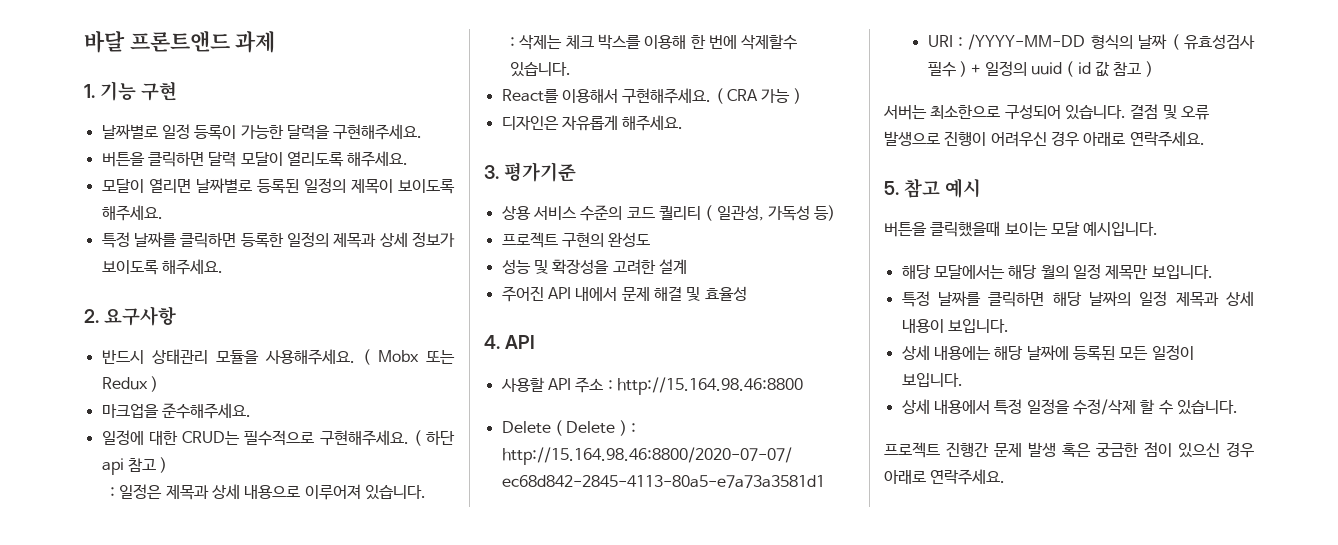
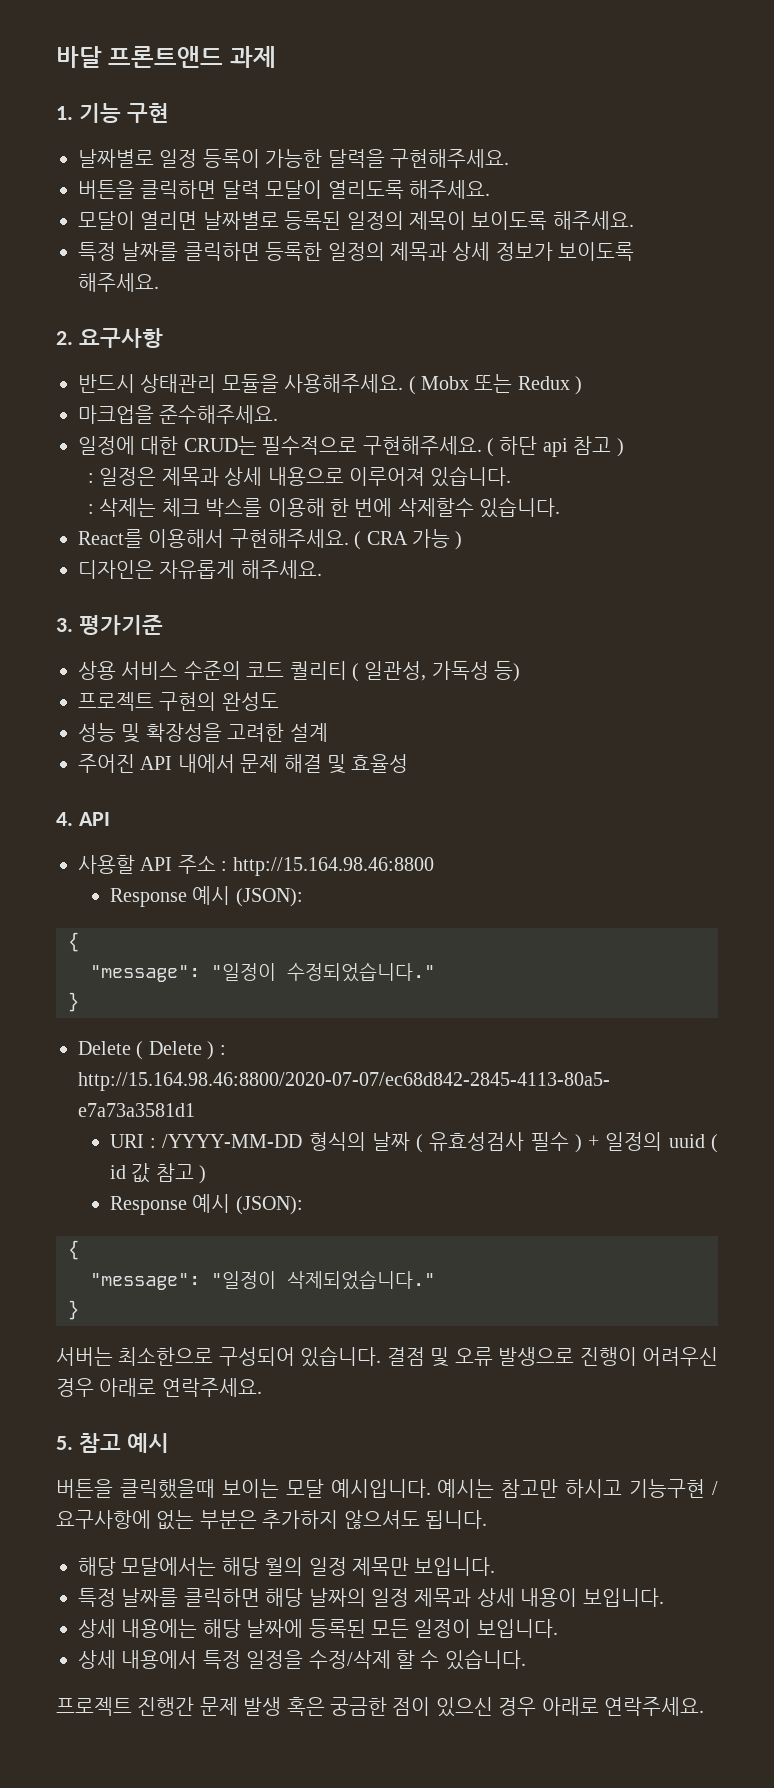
  사용할 API 주소 : http://15.164.98.46:8800
+ Response 예시 (JSON):
+ {
+ "message": "일정이 수정되었습니다."
+ }
  URI : /YYYY-MM-DD 형식의 날짜 ( 유효성검사 필수 ) + 일정의 uuid ( id 값 참고 )
+ Response 예시 (JSON):
+ {
+ "message": "일정이 삭제되었습니다."
+ }
+ 예시는 참고만 하시고 기능구현 / 요구사항에 없는 부분은 추가하지 않으셔도 됩니다.

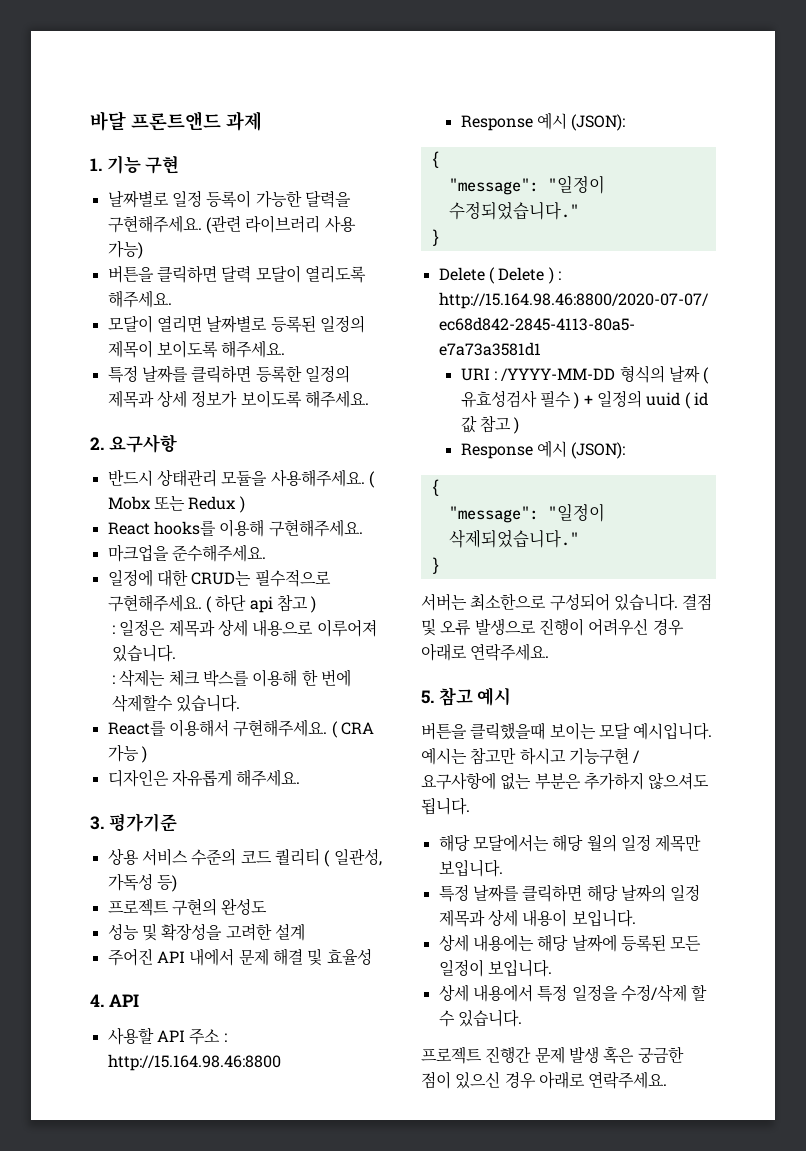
+ (관련 라이브러리 사용 가능)
+ React hooks를 이용해 구현해주세요.

